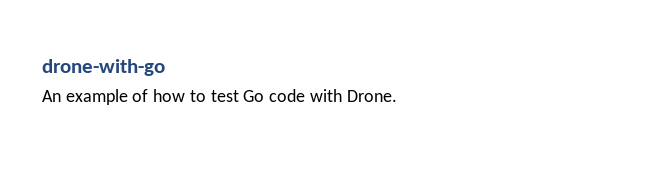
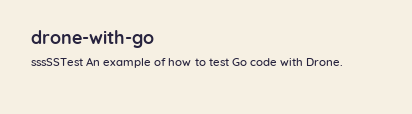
- An example of how to test Go code with Drone.
+ sssSSTest An example of how to test Go code with Drone.

